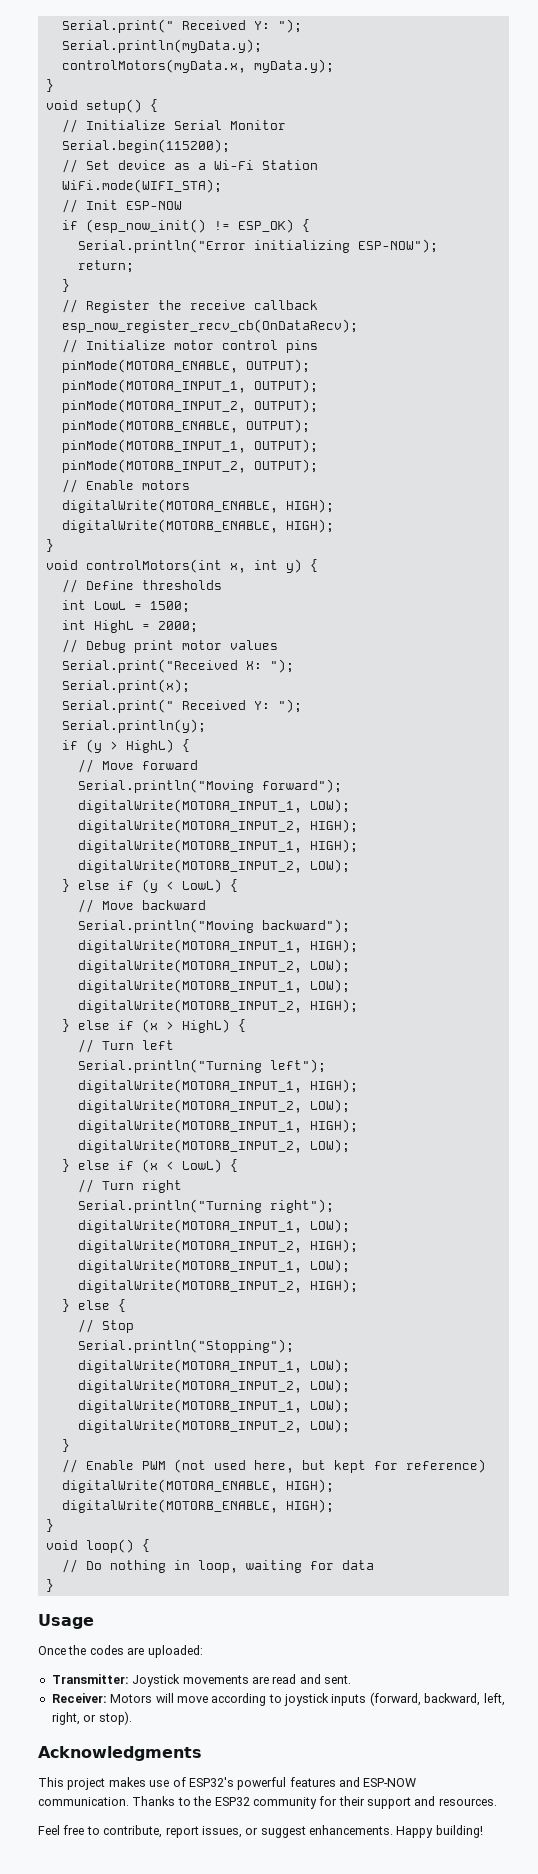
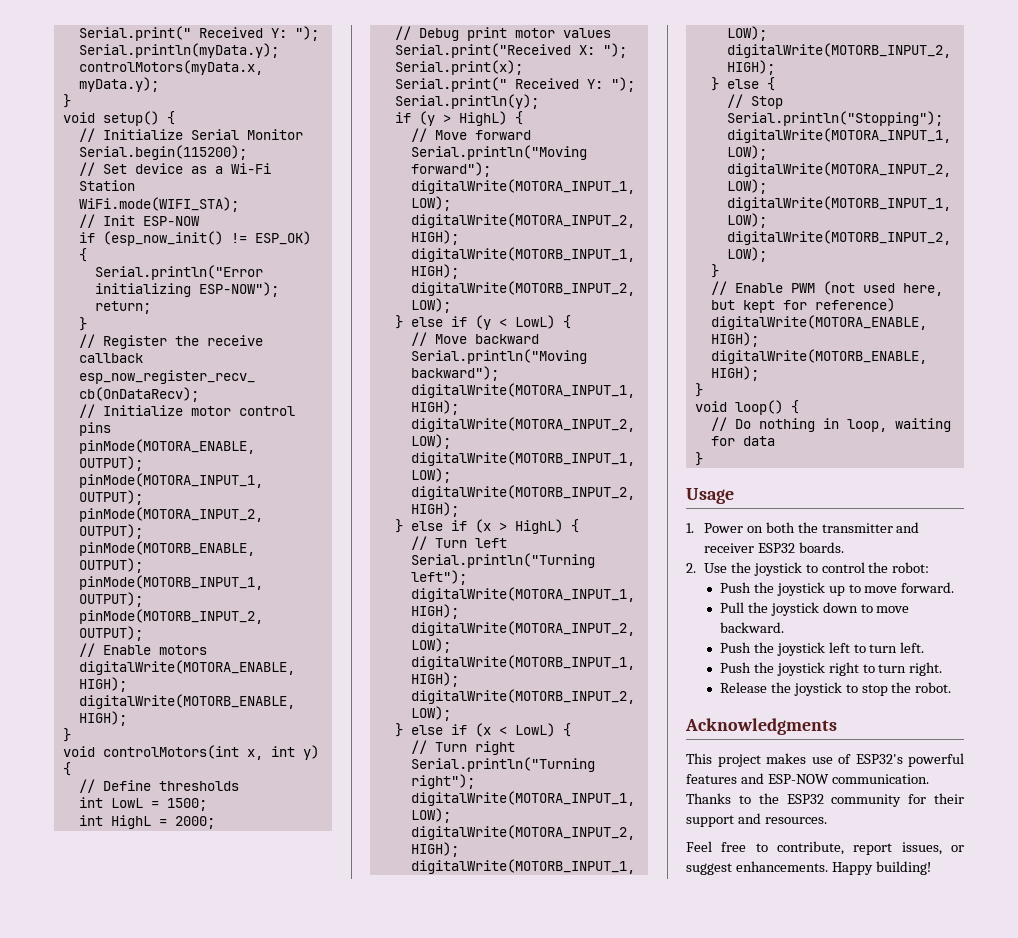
- Once the codes are uploaded:
- Transmitter: Joystick movements are read and sent.
- Receiver: Motors will move according to joystick inputs (forward, backward, left, right, or stop).
+ 1. Power on both the transmitter and receiver ESP32 boards.
+ 2. Use the joystick to control the robot:
+ Push the joystick up to move forward.
+ Pull the joystick down to move backward.
+ Push the joystick left to turn left.
+ Push the joystick right to turn right.
+ Release the joystick to stop the robot.

